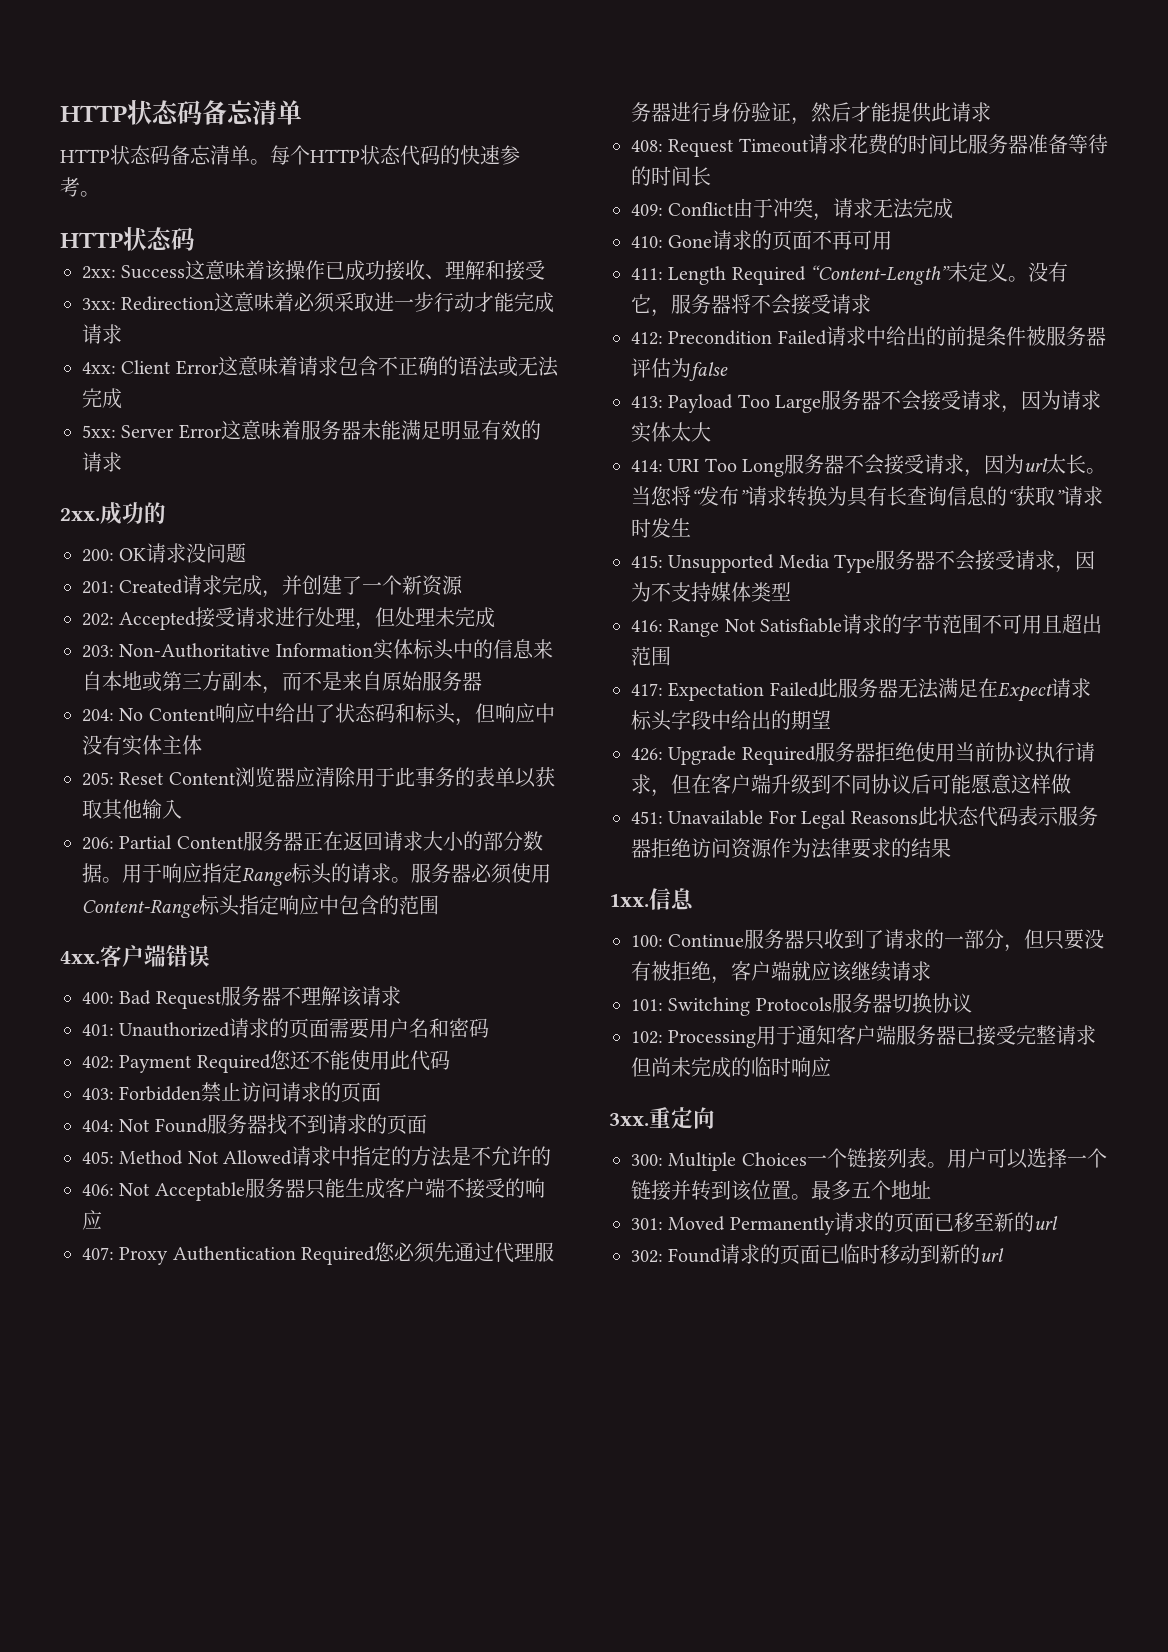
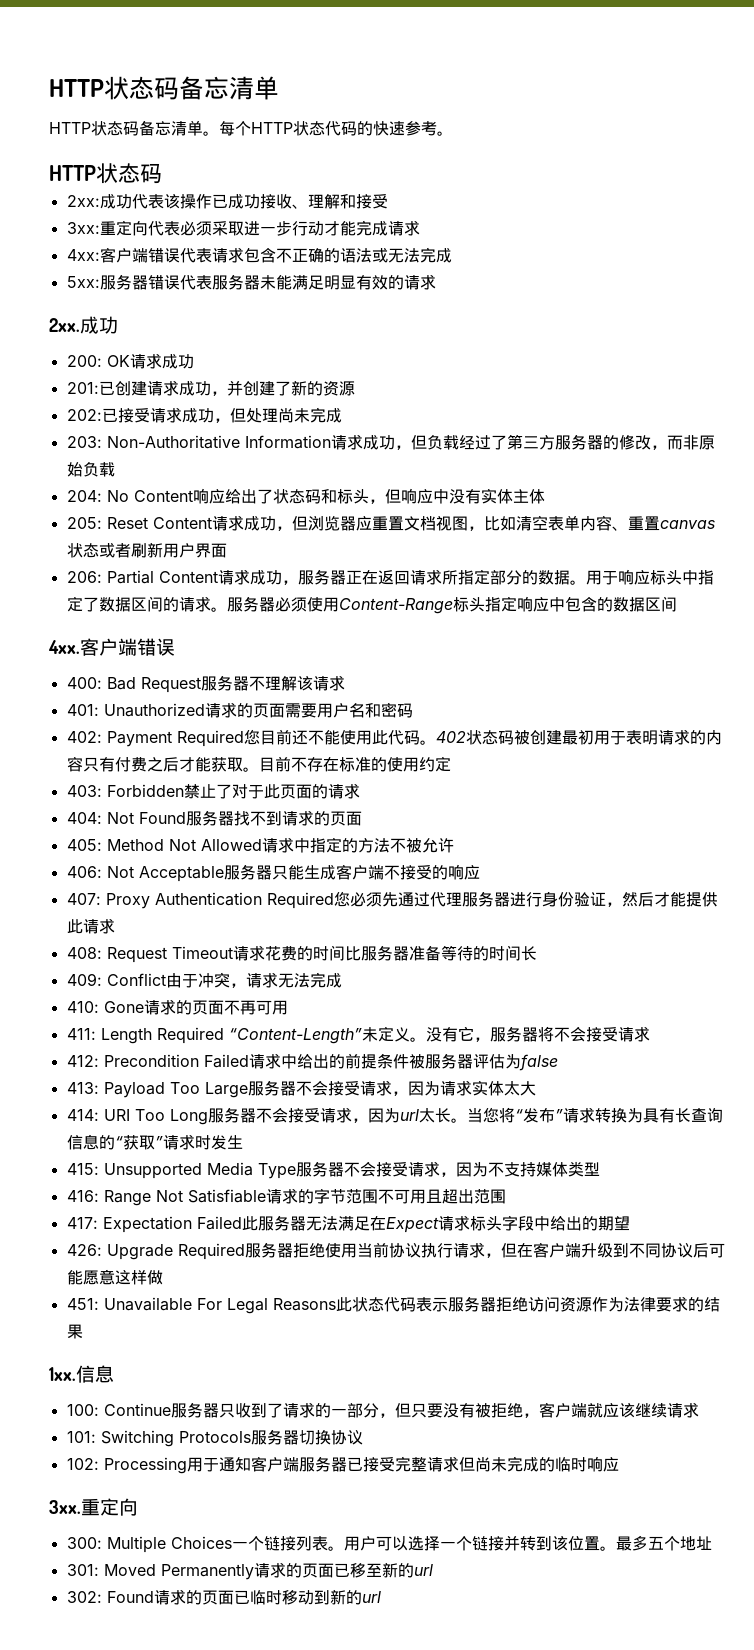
- 2xx: Success这意味着该操作已成功接收、理解和接受
+ 2xx:成功代表该操作已成功接收、理解和接受
- 3xx: Redirection这意味着必须采取进一步行动才能完成请求
+ 3xx:重定向代表必须采取进一步行动才能完成请求
- 4xx: Client Error这意味着请求包含不正确的语法或无法完成
+ 4xx:客户端错误代表请求包含不正确的语法或无法完成
- 5xx: Server Error这意味着服务器未能满足明显有效的请求
+ 5xx:服务器错误代表服务器未能满足明显有效的请求
- 2xx.成功的
+ 2xx.成功
- 200: OK请求没问题
+ 200: OK请求成功
- 201: Created请求完成，并创建了一个新资源
+ 201:已创建请求成功，并创建了新的资源
- 202: Accepted接受请求进行处理，但处理未完成
+ 202:已接受请求成功，但处理尚未完成
- 203: Non-Authoritative Information实体标头中的信息来自本地或第三方副本，而不是来自原始服务器
+ 203: Non-Authoritative Information请求成功，但负载经过了第三方服务器的修改，而非原始负载
- 204: No Content响应中给出了状态码和标头，但响应中没有实体主体
+ 204: No Content响应给出了状态码和标头，但响应中没有实体主体
- 205: Reset Content浏览器应清除用于此事务的表单以获取其他输入
+ 205: Reset Content请求成功，但浏览器应重置文档视图，比如清空表单内容、重置canvas状态或者刷新用户界面
- 206: Partial Content服务器正在返回请求大小的部分数据。
+ 206: Partial Content请求成功，服务器正在返回请求所指定部分的数据。
- 用于响应指定Range标头的请求。
+ 用于响应标头中指定了数据区间的请求。
- 服务器必须使用Content-Range标头指定响应中包含的范围
+ 服务器必须使用Content-Range标头指定响应中包含的数据区间
- 402: Payment Required您还不能使用此代码
+ 402: Payment Required您目前还不能使用此代码。402状态码被创建最初用于表明请求的内容只有付费之后才能获取。目前不存在标准的使用约定
- 403: Forbidden禁止访问请求的页面
+ 403: Forbidden禁止了对于此页面的请求
- 405: Method Not Allowed请求中指定的方法是不允许的
+ 405: Method Not Allowed请求中指定的方法不被允许

